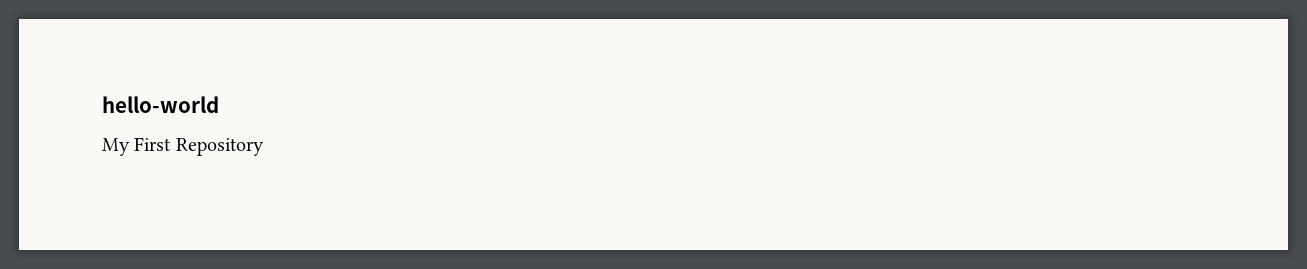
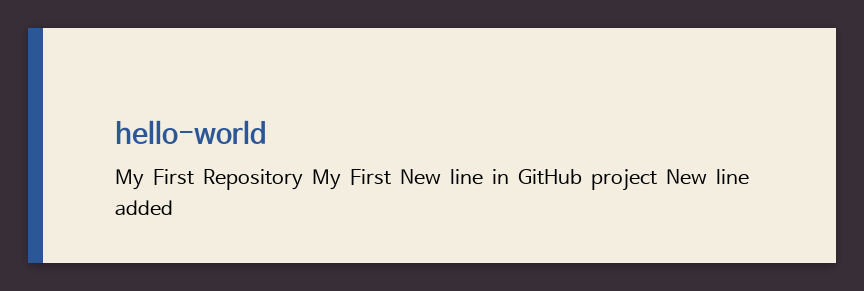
- My First Repository
+ My First Repository My First New line in GitHub project New line added

